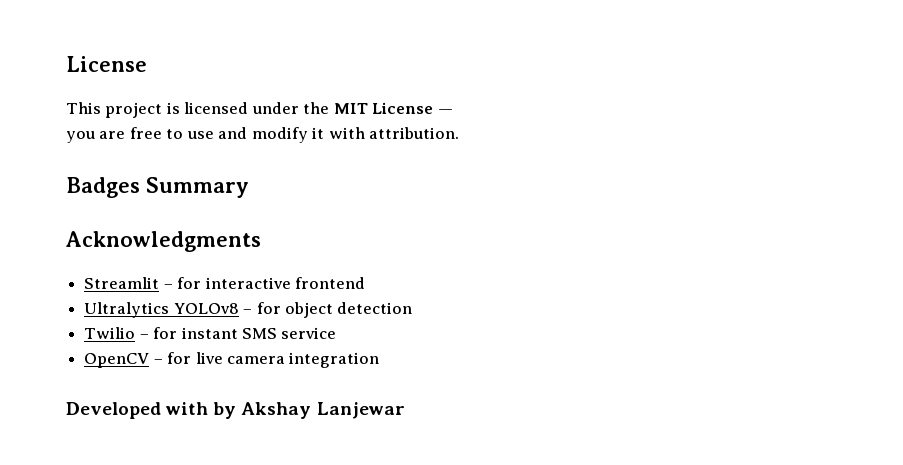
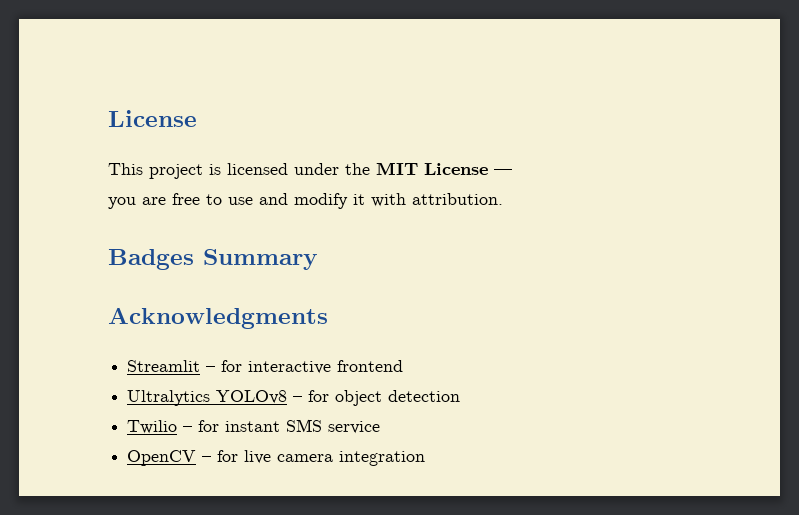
- Developed with by Akshay Lanjewar

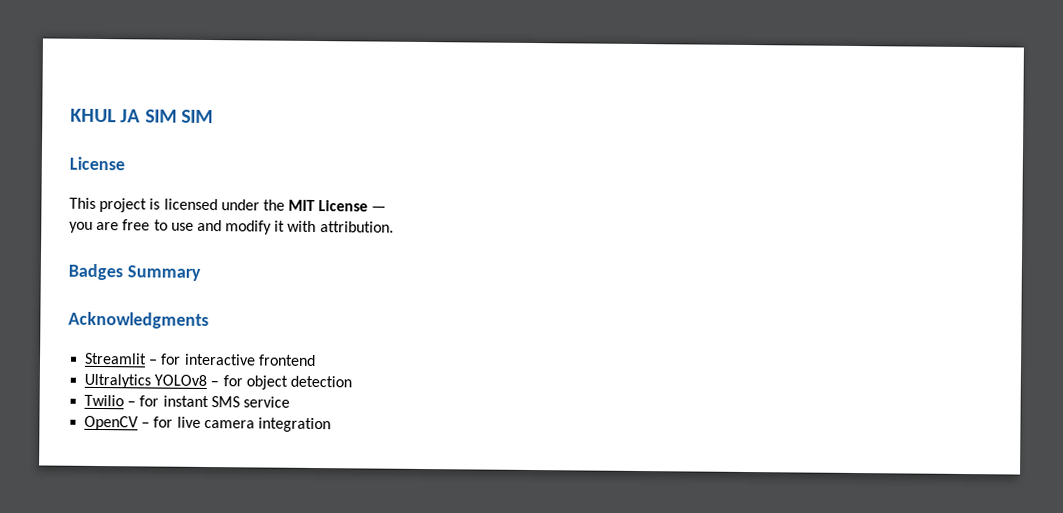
+ KHUL JA SIM SIM

